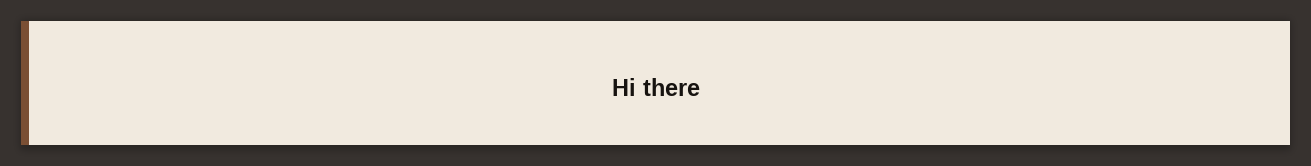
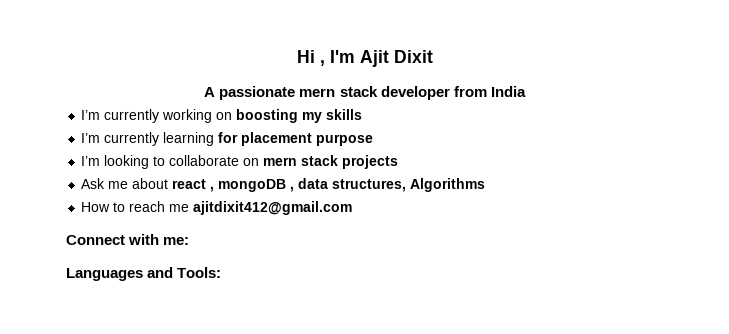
- Hi there
+ Hi , I'm Ajit Dixit
+ A passionate mern stack developer from India
+ I’m currently working on boosting my skills
+ I’m currently learning for placement purpose
+ I’m looking to collaborate on mern stack projects
+ Ask me about react , mongoDB , data structures, Algorithms
+ How to reach me ajitdixit412@gmail.com
+ Connect with me:
+ Languages and Tools:

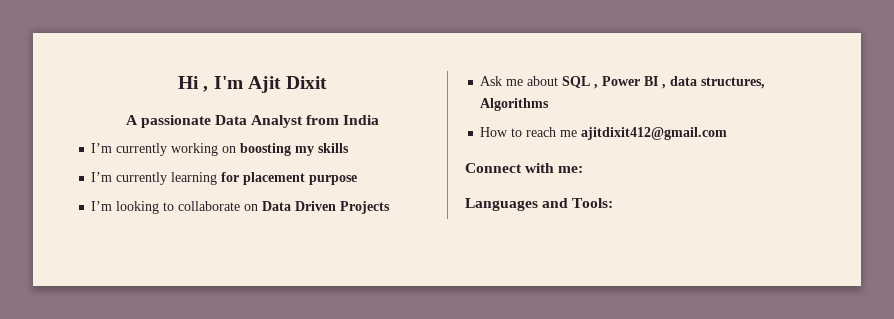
- A passionate mern stack developer from India
+ A passionate Data Analyst from India
- I’m looking to collaborate on mern stack projects
+ I’m looking to collaborate on Data Driven Projects
- Ask me about react , mongoDB , data structures, Algorithms
+ Ask me about SQL , Power BI , data structures, Algorithms

